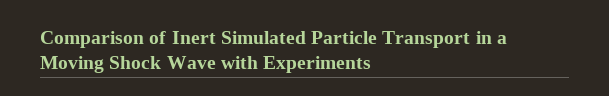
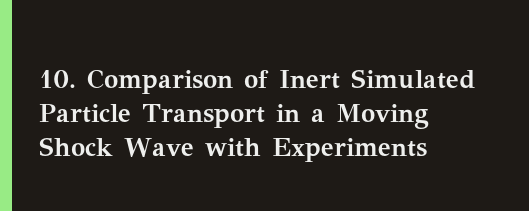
- Comparison of Inert Simulated Particle Transport in a Moving Shock Wave with Experiments
+ 10. Comparison of Inert Simulated Particle Transport in a Moving Shock Wave with Experiments

